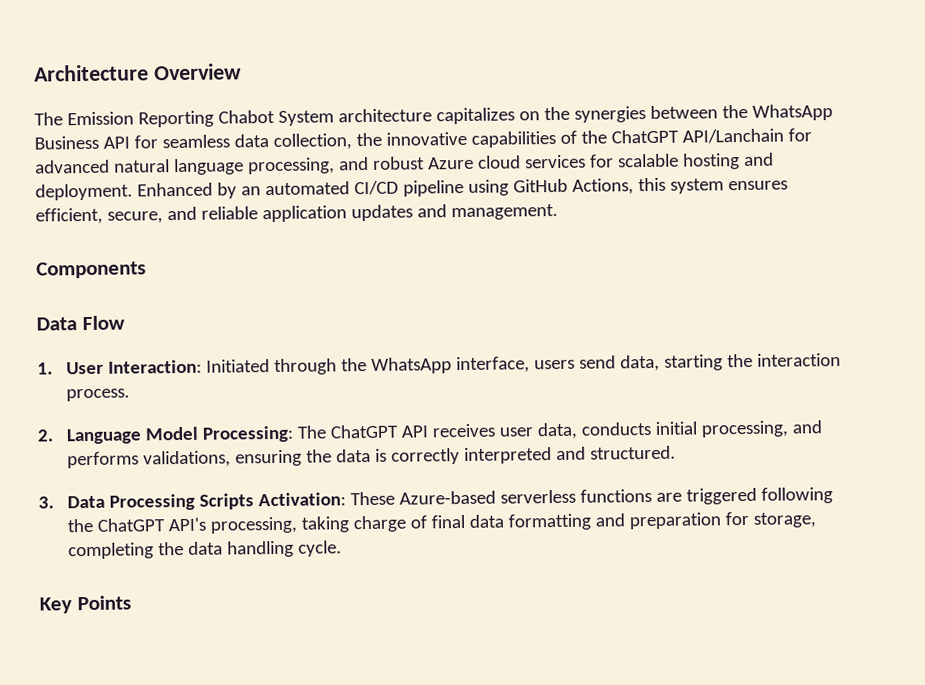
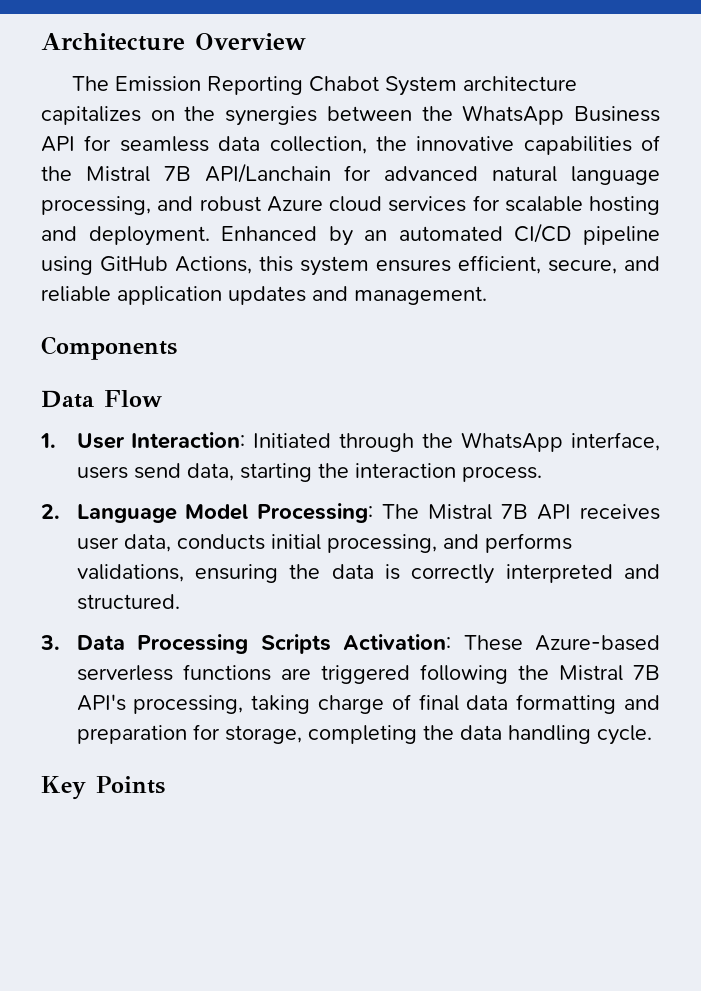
- The Emission Reporting Chabot System architecture capitalizes on the synergies between the WhatsApp Business API for seamless data collection, the innovative capabilities of the ChatGPT API/Lanchain for advanced natural language processing, and robust Azure cloud services for scalable hosting and deployment.
+ The Emission Reporting Chabot System architecture capitalizes on the synergies between the WhatsApp Business API for seamless data collection, the innovative capabilities of the Mistral 7B API/Lanchain for advanced natural language processing, and robust Azure cloud services for scalable hosting and deployment.
- 2. Language Model Processing: The ChatGPT API receives user data, conducts initial processing, and performs validations, ensuring the data is correctly interpreted and structured.
+ 2. Language Model Processing: The Mistral 7B API receives user data, conducts initial processing, and performs validations, ensuring the data is correctly interpreted and structured.
- 3. Data Processing Scripts Activation: These Azure-based serverless functions are triggered following the ChatGPT API's processing, taking charge of final data formatting and preparation for storage, completing the data handling cycle.
+ 3. Data Processing Scripts Activation: These Azure-based serverless functions are triggered following the Mistral 7B API's processing, taking charge of final data formatting and preparation for storage, completing the data handling cycle.

